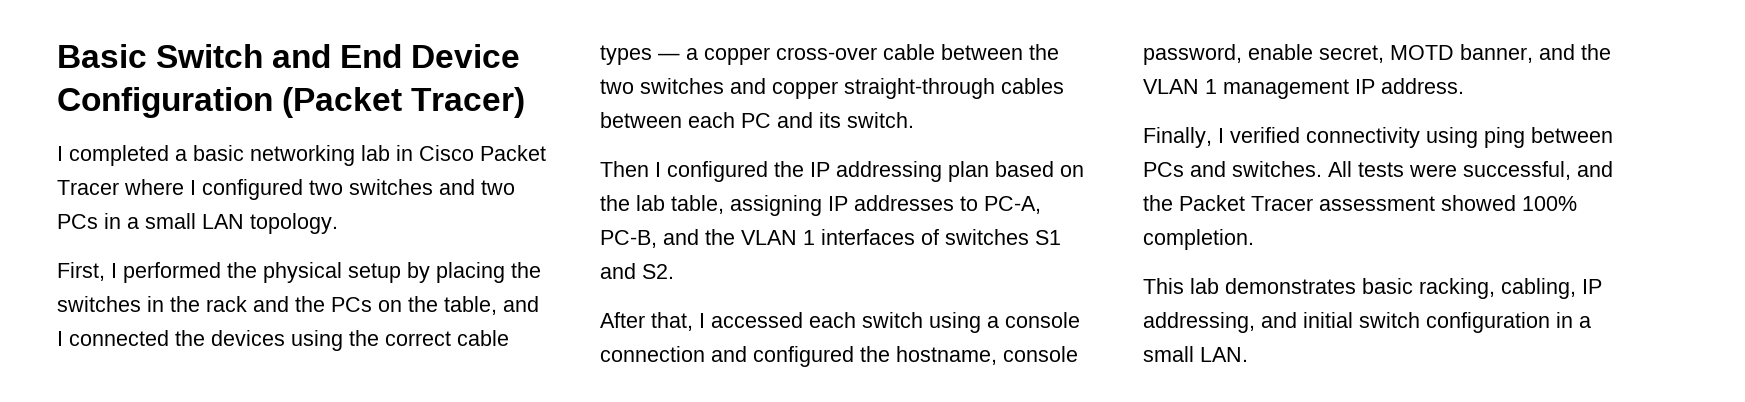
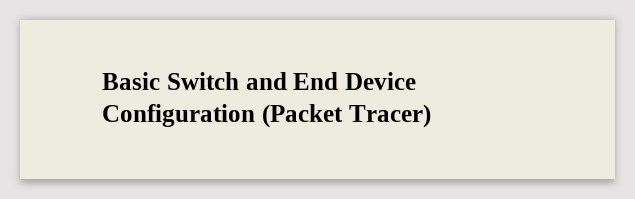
- I completed a basic networking lab in Cisco Packet Tracer where I configured two switches and two PCs in a small LAN topology.
- First, I performed the physical setup by placing the switches in the rack and the PCs on the table, and I connected the devices using the correct cable types — a copper cross-over cable between the two switches and copper straight-through cables between each PC and its switch.
- Then I configured the IP addressing plan based on the lab table, assigning IP addresses to PC-A, PC-B, and the VLAN 1 interfaces of switches S1 and S2.
- After that, I accessed each switch using a console connection and configured the hostname, console password, enable secret, MOTD banner, and the VLAN 1 management IP address.
- Finally, I verified connectivity using ping between PCs and switches. All tests were successful, and the Packet Tracer assessment showed 100% completion.
- This lab demonstrates basic racking, cabling, IP addressing, and initial switch configuration in a small LAN.

